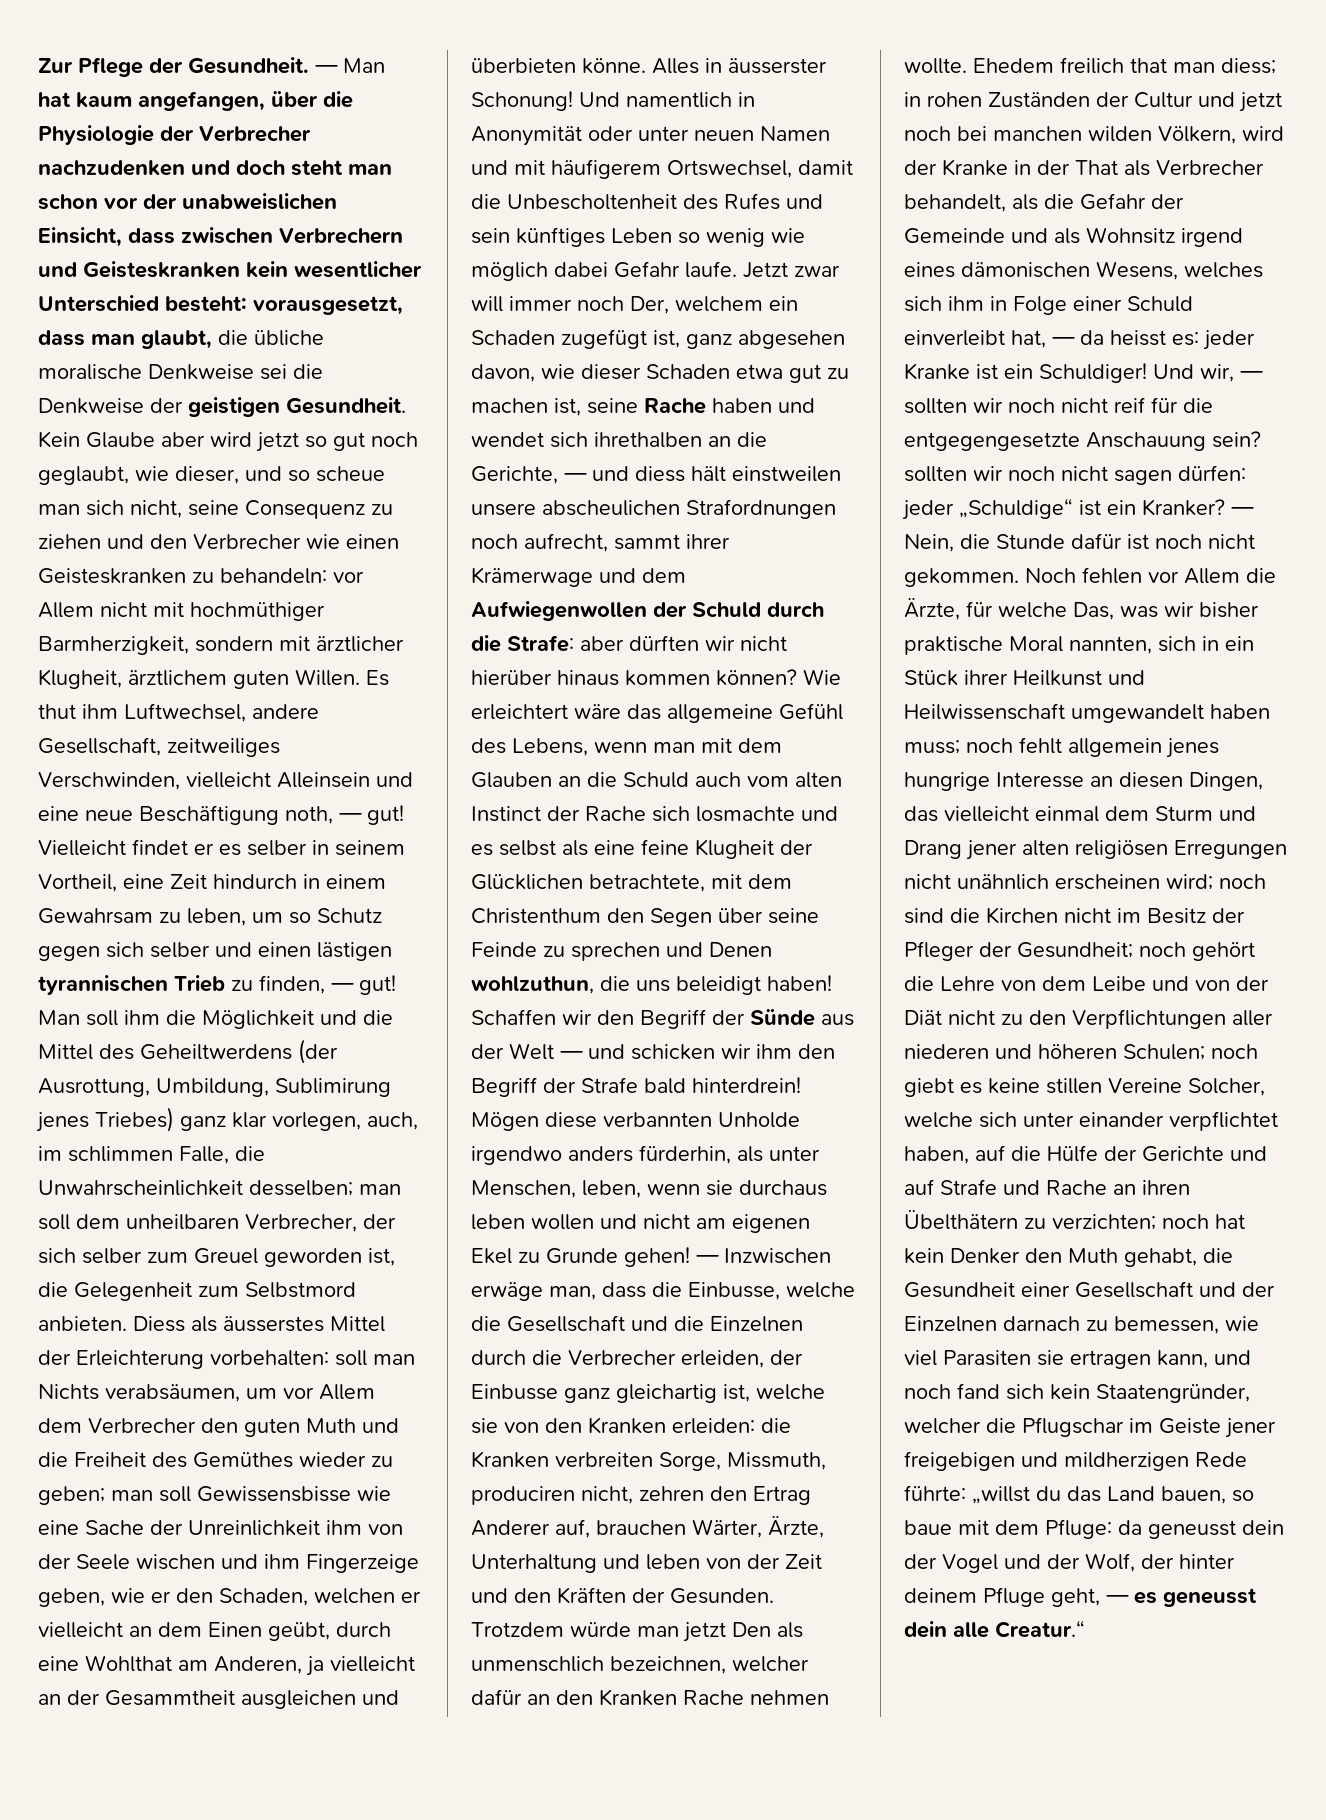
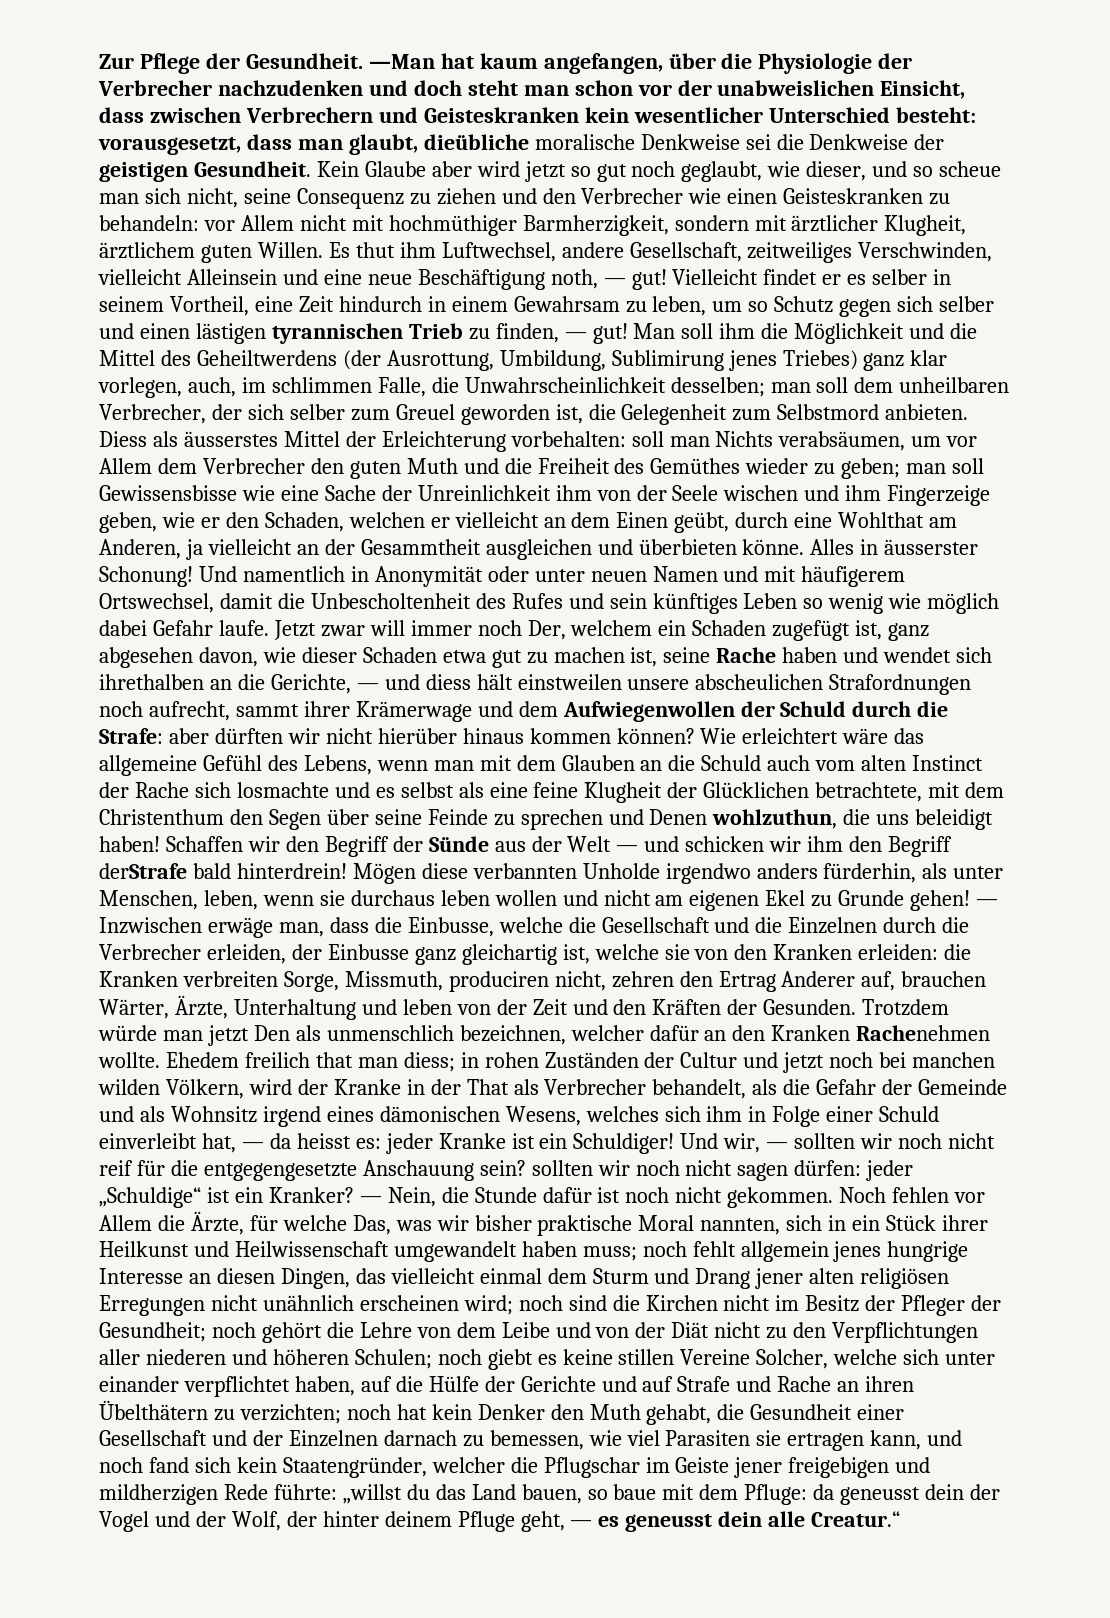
- — Man hat kaum angefangen, über die Physiologie der Verbrecher nachzudenken und doch steht man schon vor der unabweislichen Einsicht, dass zwischen Verbrechern und Geisteskranken kein wesentlicher Unterschied besteht: vorausgesetzt, dass man glaubt, die übliche moralische Denkweise sei die Denkweise der geistigen Gesundheit.
+ —Man hat kaum angefangen, über die Physiologie der Verbrecher nachzudenken und doch steht man schon vor der unabweislichen Einsicht, dass zwischen Verbrechern und Geisteskranken kein wesentlicher Unterschied besteht: vorausgesetzt, dass man glaubt, dieübliche moralische Denkweise sei die Denkweise der geistigen Gesundheit.
- Schaffen wir den Begriff der Sünde aus der Welt — und schicken wir ihm den Begriff der Strafe bald hinterdrein!
+ Schaffen wir den Begriff der Sünde aus der Welt — und schicken wir ihm den Begriff derStrafe bald hinterdrein!
- Trotzdem würde man jetzt Den als unmenschlich bezeichnen, welcher dafür an den Kranken Rache nehmen wollte.
+ Trotzdem würde man jetzt Den als unmenschlich bezeichnen, welcher dafür an den Kranken Rachenehmen wollte.

